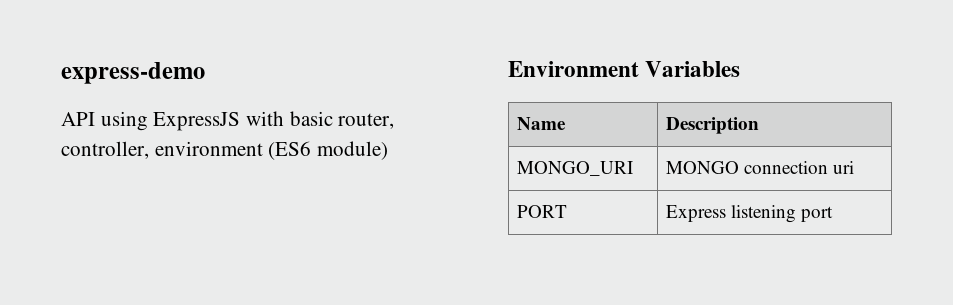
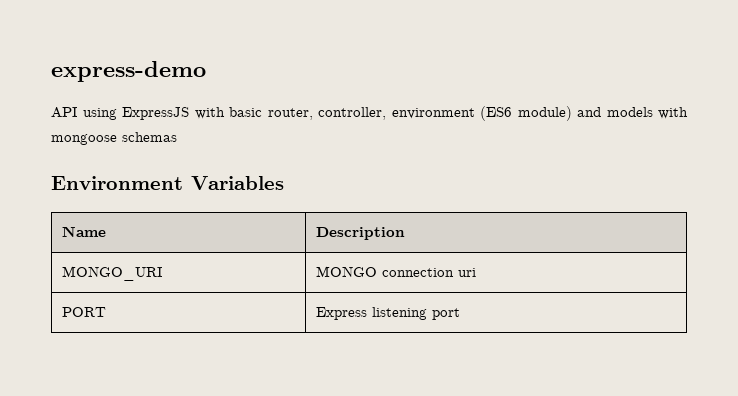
- API using ExpressJS with basic router, controller, environment (ES6 module)
+ API using ExpressJS with basic router, controller, environment (ES6 module) and models with mongoose schemas

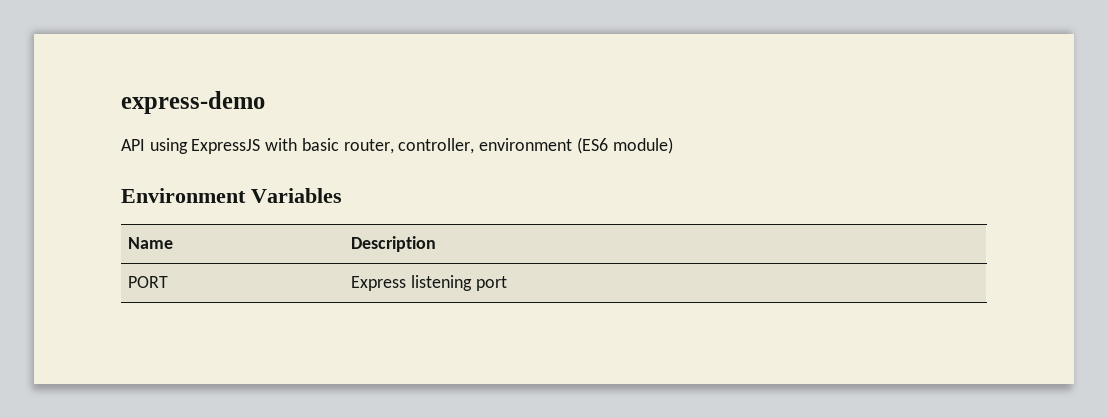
- API using ExpressJS with basic router, controller, environment (ES6 module) and models with mongoose schemas
+ API using ExpressJS with basic router, controller, environment (ES6 module)
- MONGO_URI | MONGO connection uri

